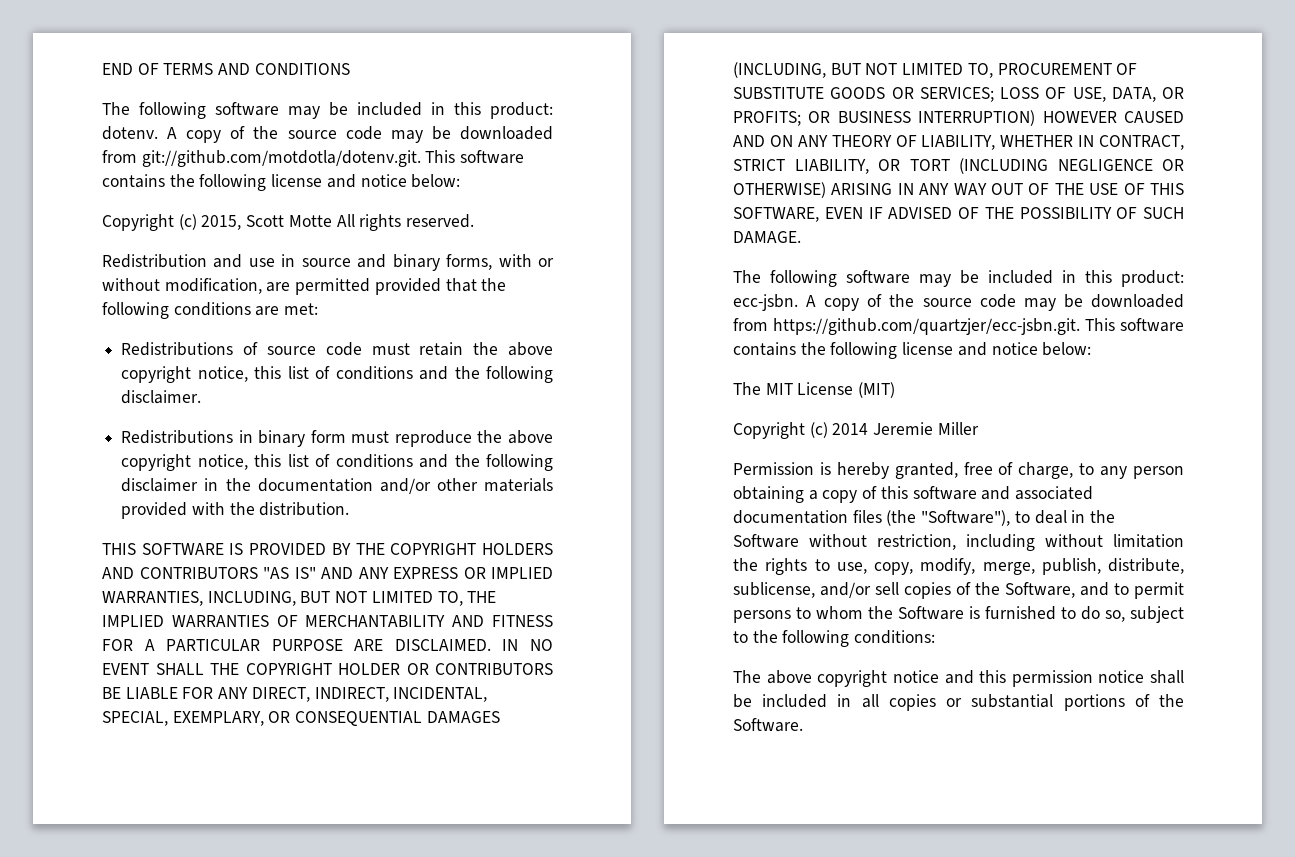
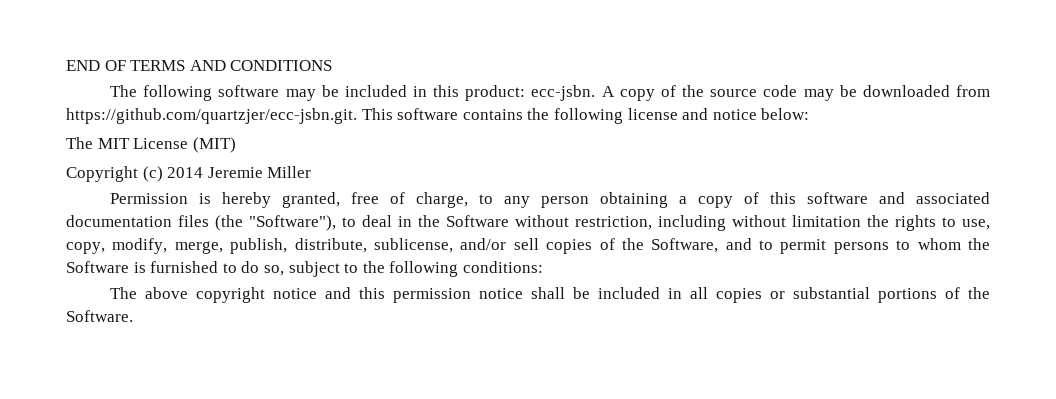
- The following software may be included in this product: dotenv. A copy of the source code may be downloaded from git://github.com/motdotla/dotenv.git. This software contains the following license and notice below:
- Copyright (c) 2015, Scott Motte All rights reserved.
- Redistribution and use in source and binary forms, with or without modification, are permitted provided that the following conditions are met:
- Redistributions of source code must retain the above copyright notice, this list of conditions and the following disclaimer.
- Redistributions in binary form must reproduce the above copyright notice, this list of conditions and the following disclaimer in the documentation and/or other materials provided with the distribution.
- THIS SOFTWARE IS PROVIDED BY THE COPYRIGHT HOLDERS AND CONTRIBUTORS "AS IS" AND ANY EXPRESS OR IMPLIED WARRANTIES, INCLUDING, BUT NOT LIMITED TO, THE IMPLIED WARRANTIES OF MERCHANTABILITY AND FITNESS FOR A PARTICULAR PURPOSE ARE DISCLAIMED. IN NO EVENT SHALL THE COPYRIGHT HOLDER OR CONTRIBUTORS BE LIABLE FOR ANY DIRECT, INDIRECT, INCIDENTAL, SPECIAL, EXEMPLARY, OR CONSEQUENTIAL DAMAGES (INCLUDING, BUT NOT LIMITED TO, PROCUREMENT OF SUBSTITUTE GOODS OR SERVICES; LOSS OF USE, DATA, OR PROFITS; OR BUSINESS INTERRUPTION) HOWEVER CAUSED AND ON ANY THEORY OF LIABILITY, WHETHER IN CONTRACT, STRICT LIABILITY, OR TORT (INCLUDING NEGLIGENCE OR OTHERWISE) ARISING IN ANY WAY OUT OF THE USE OF THIS SOFTWARE, EVEN IF ADVISED OF THE POSSIBILITY OF SUCH DAMAGE.

